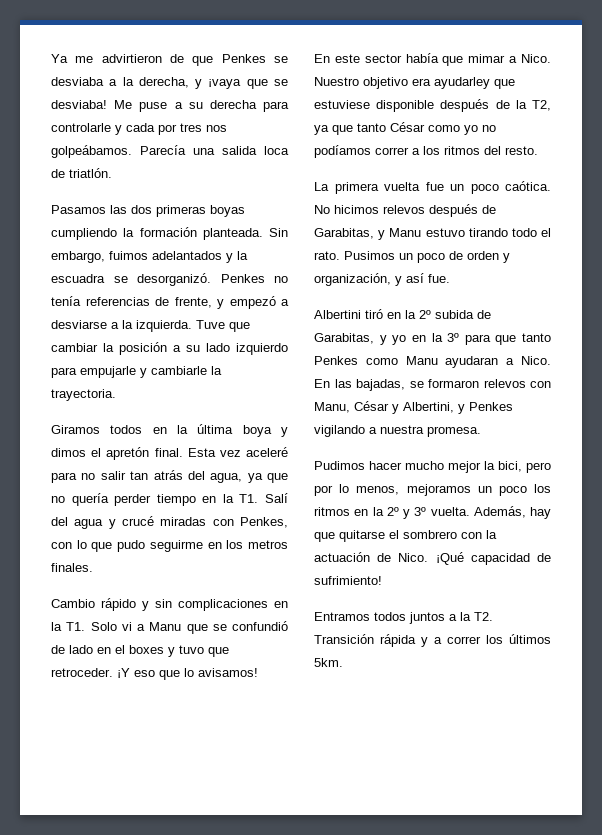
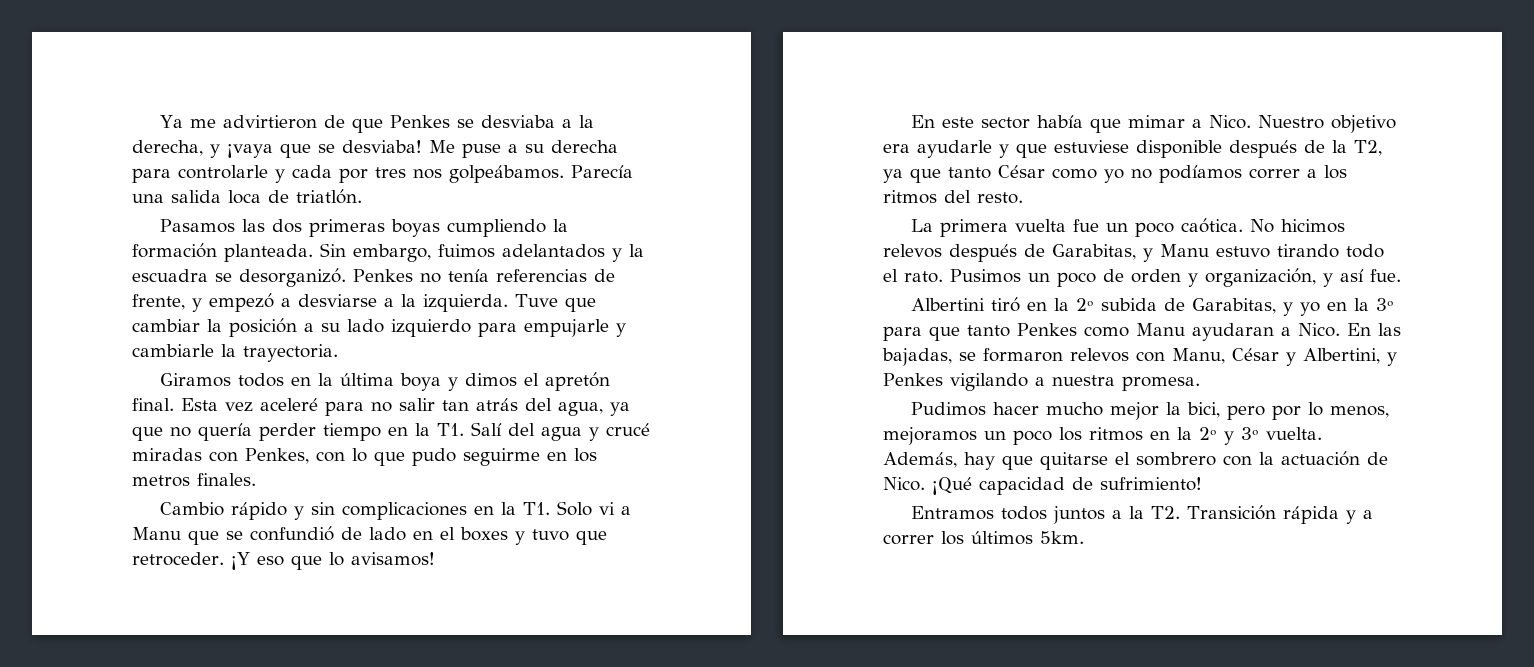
- Nuestro objetivo era ayudarley que estuviese disponible después de la T2, ya que tanto César como yo no podíamos correr a los ritmos del resto.
+ Nuestro objetivo era ayudarle y que estuviese disponible después de la T2, ya que tanto César como yo no podíamos correr a los ritmos del resto.

